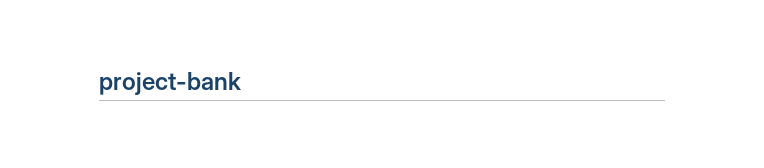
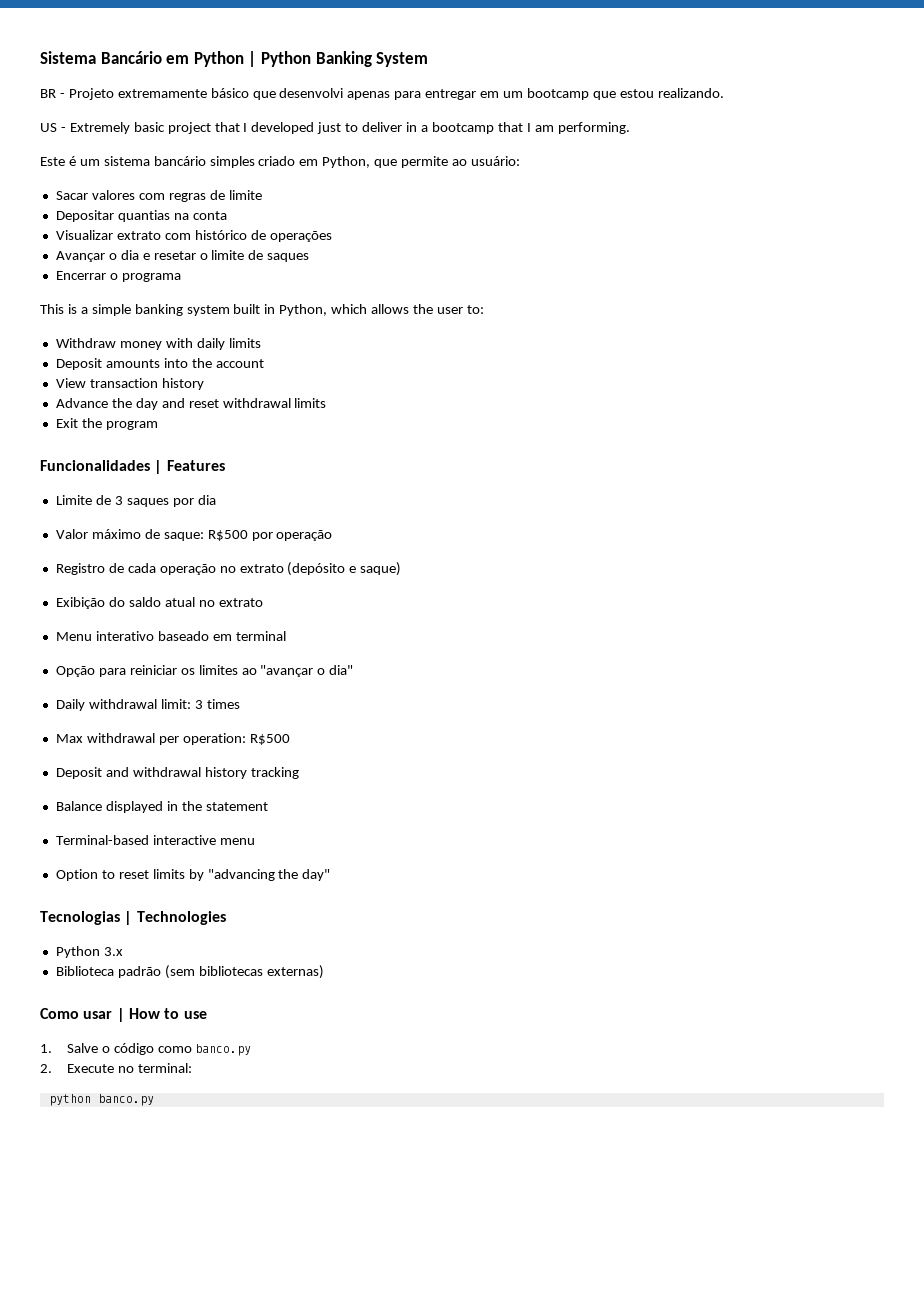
- project-bank
+ Sistema Bancário em Python | Python Banking System
+ BR - Projeto extremamente básico que desenvolvi apenas para entregar em um bootcamp que estou realizando.
+ US - Extremely basic project that I developed just to deliver in a bootcamp that I am performing.
+ Este é um sistema bancário simples criado em Python, que permite ao usuário:
+ Sacar valores com regras de limite
+ Depositar quantias na conta
+ Visualizar extrato com histórico de operações
+ Avançar o dia e resetar o limite de saques
+ Encerrar o programa
+ This is a simple banking system built in Python, which allows the user to:
+ Withdraw money with daily limits
+ Deposit amounts into the account
+ View transaction history
+ Advance the day and reset withdrawal limits
+ Exit the program
+ Funcionalidades | Features
+ Limite de 3 saques por dia
+ Valor máximo de saque: R$500 por operação
+ Registro de cada operação no extrato (depósito e saque)
+ Exibição do saldo atual no extrato
+ Menu interativo baseado em terminal
+ Opção para reiniciar os limites ao "avançar o dia"
+ Daily withdrawal limit: 3 times
+ Max withdrawal per operation: R$500
+ Deposit and withdrawal history tracking
+ Balance displayed in the statement
+ Terminal-based interactive menu
+ Option to reset limits by "advancing the day"
+ Tecnologias | Technologies
+ Python 3.x
+ Biblioteca padrão (sem bibliotecas externas)
+ Como usar | How to use
+ 1. Salve o código como banco.py
+ 2. Execute no terminal:
+ python banco.py

